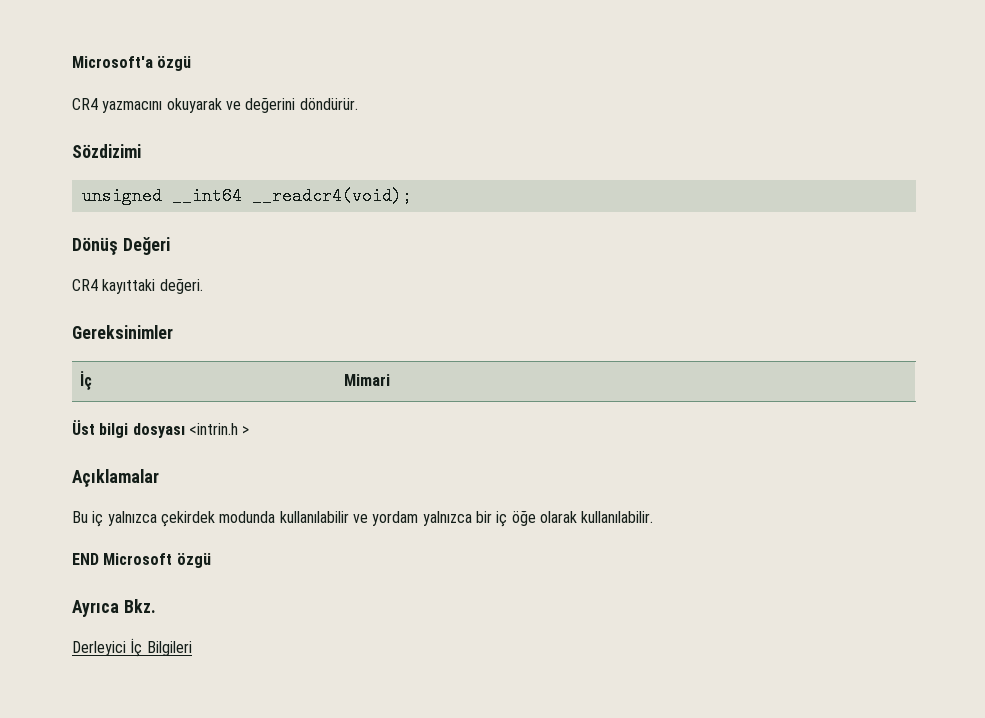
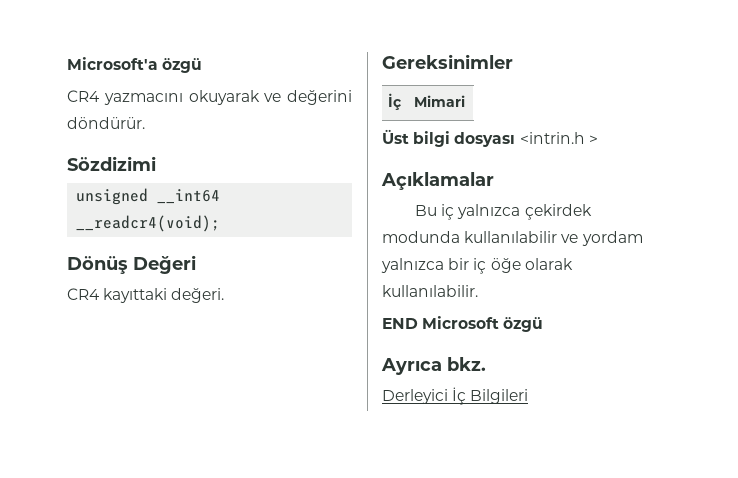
- Ayrıca Bkz.
+ Ayrıca bkz.

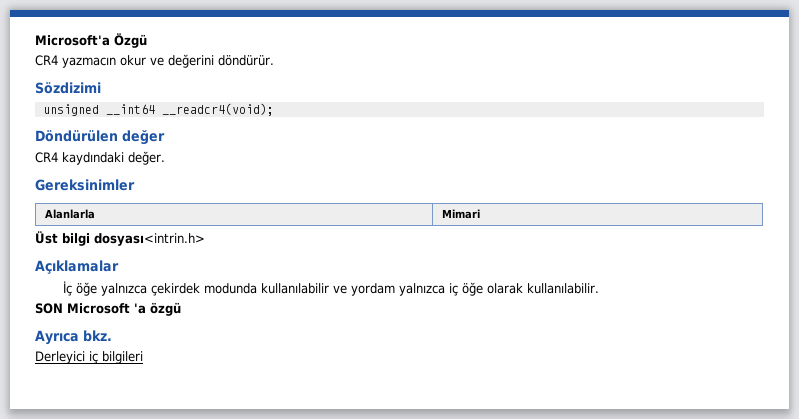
- Microsoft'a özgü
- CR4 yazmacını okuyarak ve değerini döndürür.
+ Microsoft'a Özgü
+ CR4 yazmacın okur ve değerini döndürür.
- Dönüş Değeri
- CR4 kayıttaki değeri.
+ Döndürülen değer
+ CR4 kaydındaki değer.
- İç | Mimari
+ Alanlarla | Mimari
- Üst bilgi dosyası <intrin.h >
+ Üst bilgi dosyası<intrin.h>
- Bu iç yalnızca çekirdek modunda kullanılabilir ve yordam yalnızca bir iç öğe olarak kullanılabilir.
+ İç öğe yalnızca çekirdek modunda kullanılabilir ve yordam yalnızca iç öğe olarak kullanılabilir.
- END Microsoft özgü
+ SON Microsoft 'a özgü
- Derleyici İç Bilgileri
+ Derleyici iç bilgileri

